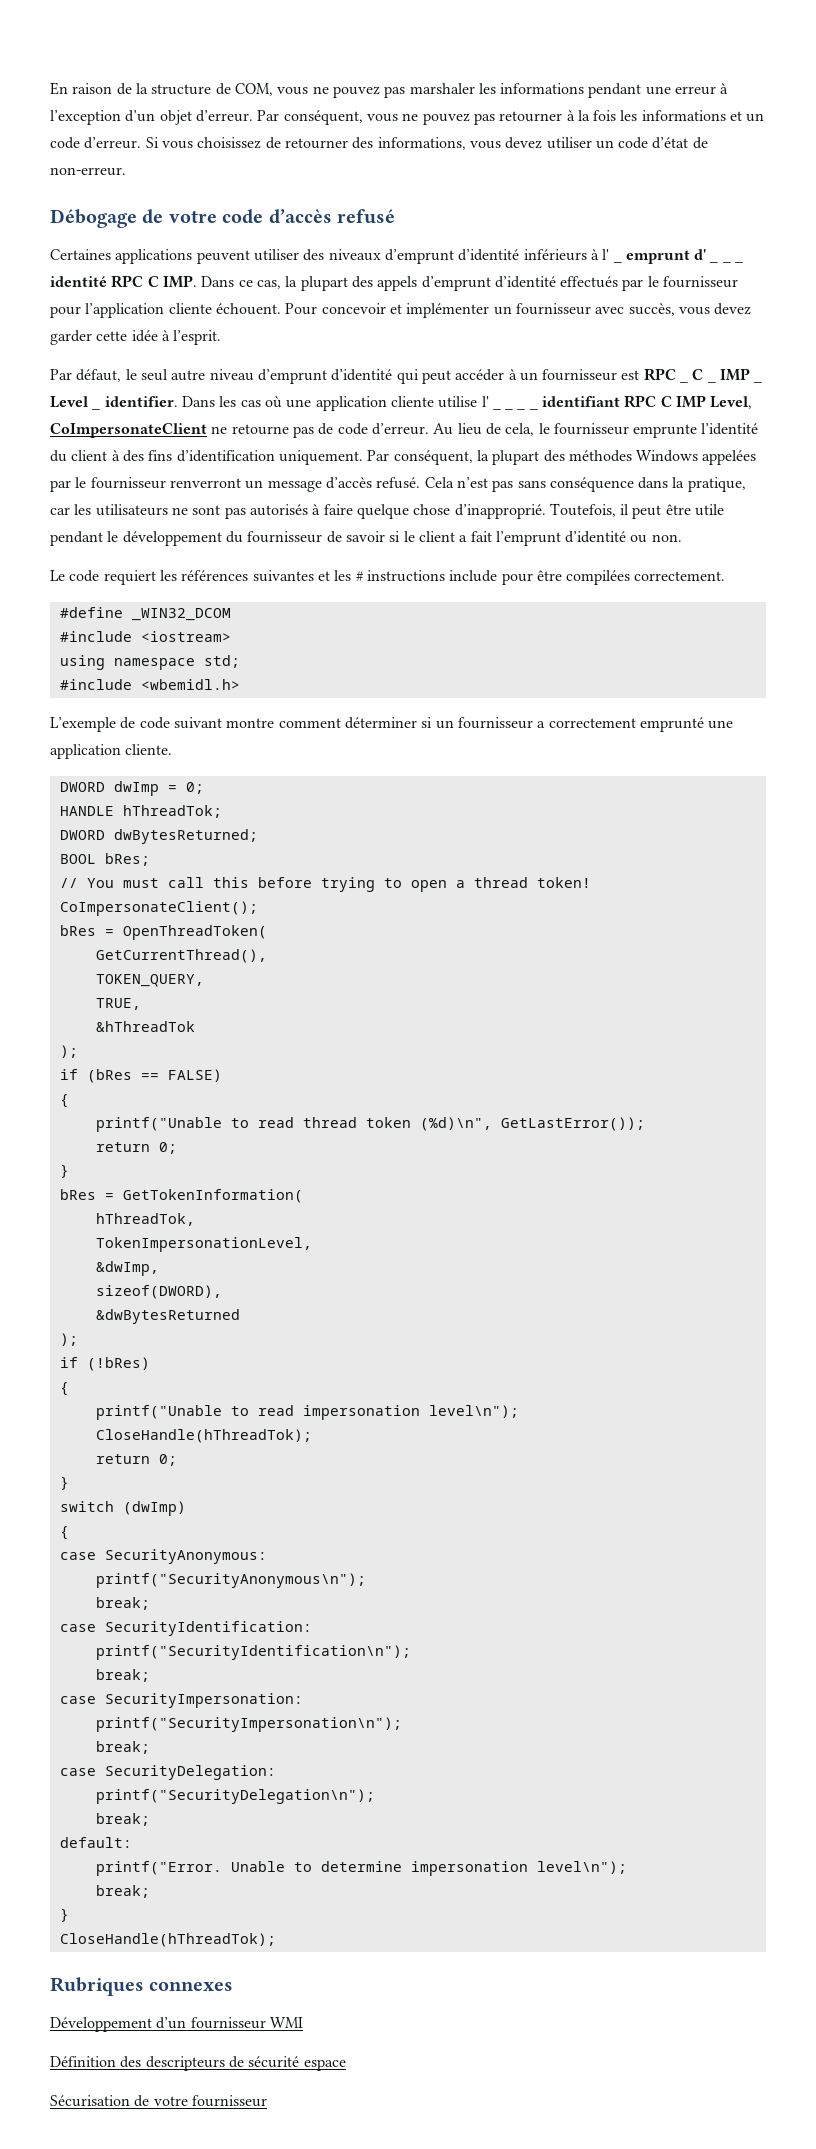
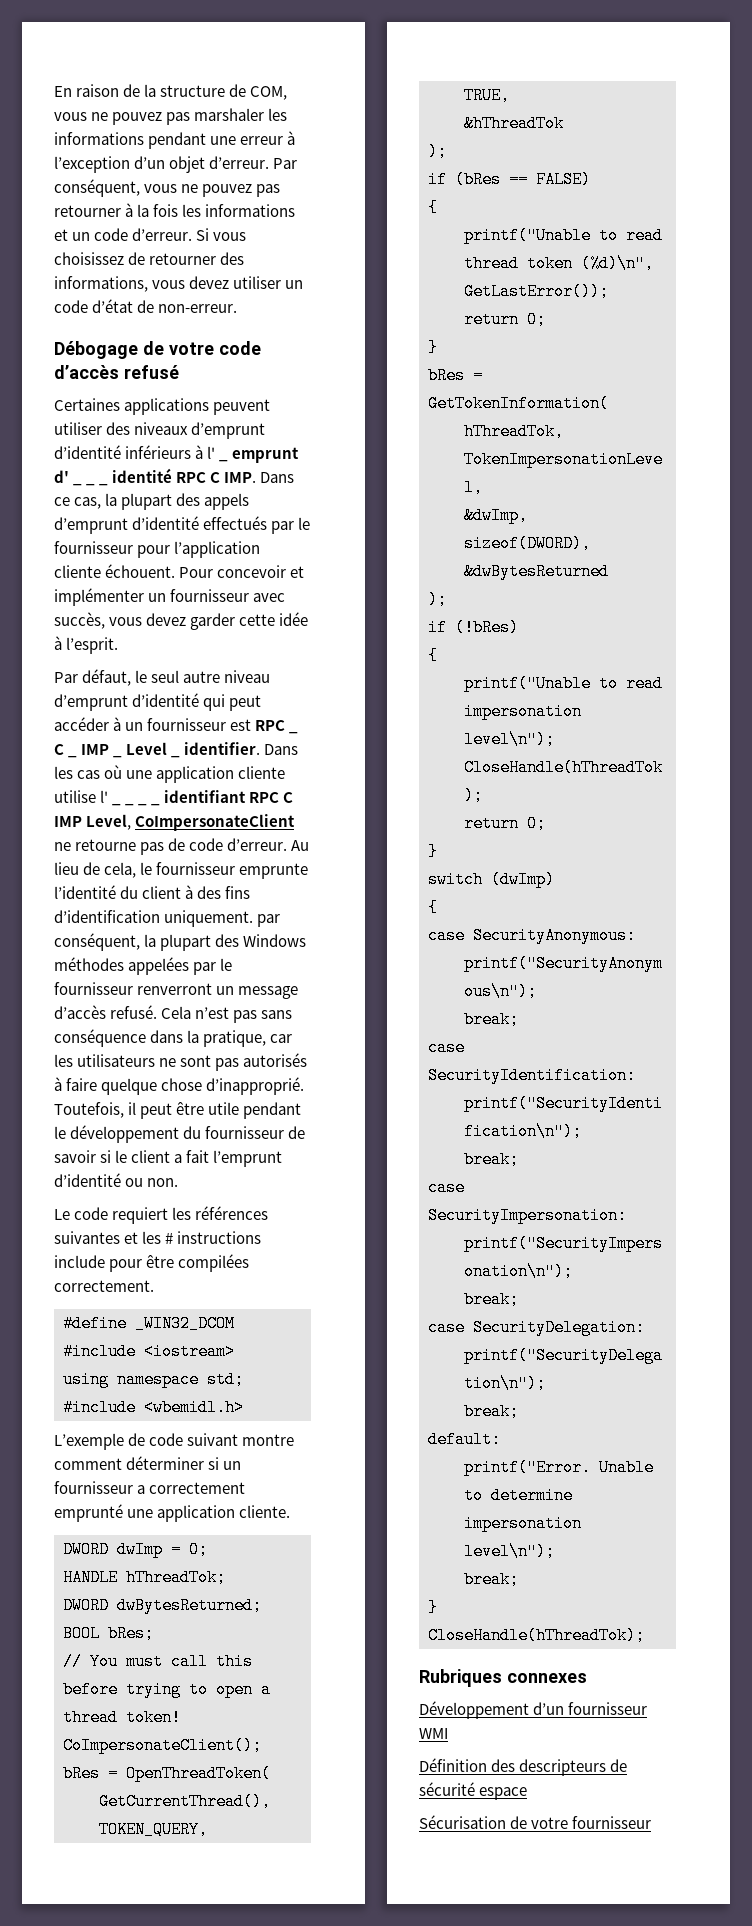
- Au lieu de cela, le fournisseur emprunte l’identité du client à des fins d’identification uniquement. Par conséquent, la plupart des méthodes Windows appelées par le fournisseur renverront un message d’accès refusé.
+ Au lieu de cela, le fournisseur emprunte l’identité du client à des fins d’identification uniquement. par conséquent, la plupart des Windows méthodes appelées par le fournisseur renverront un message d’accès refusé.

